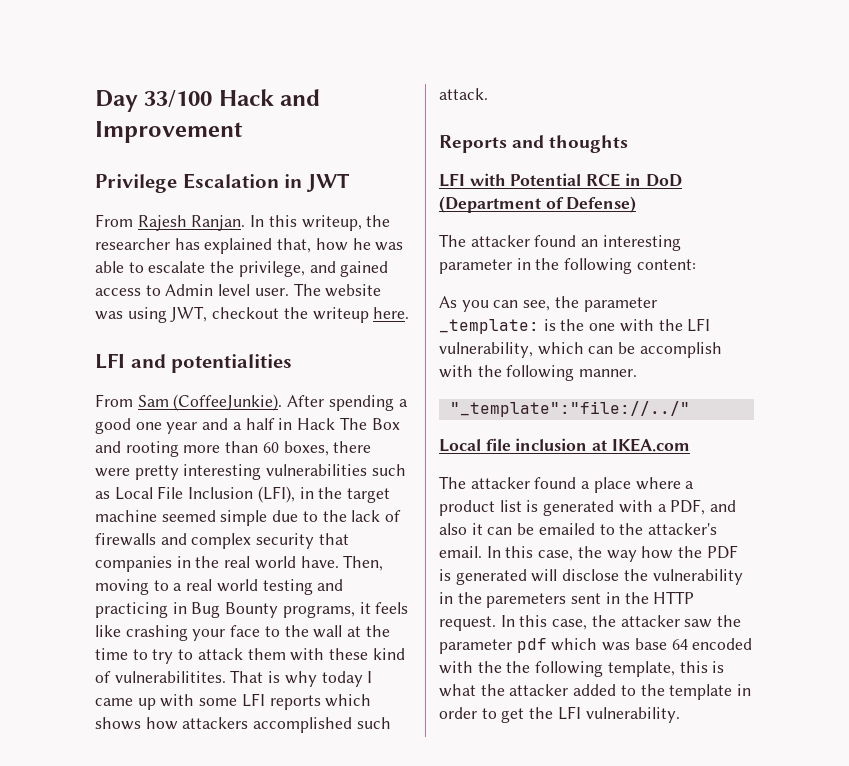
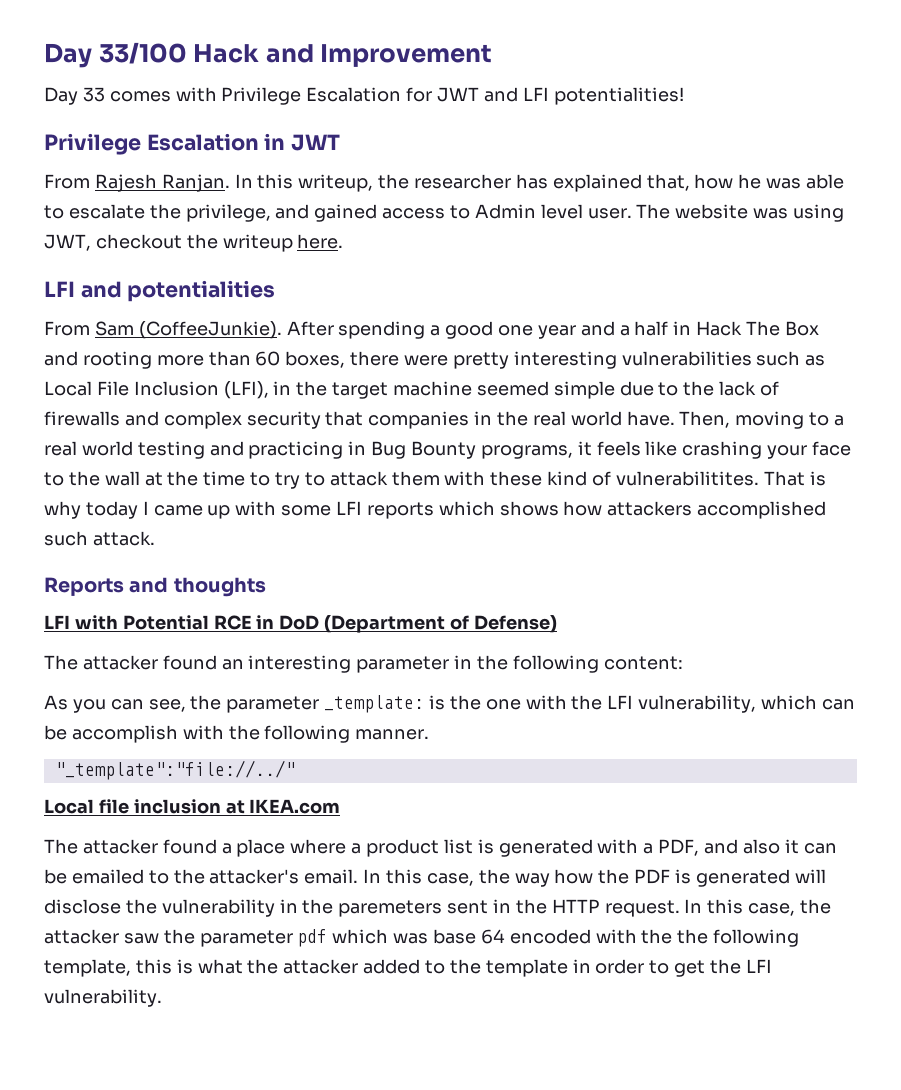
+ Day 33 comes with Privilege Escalation for JWT and LFI potentialities!

